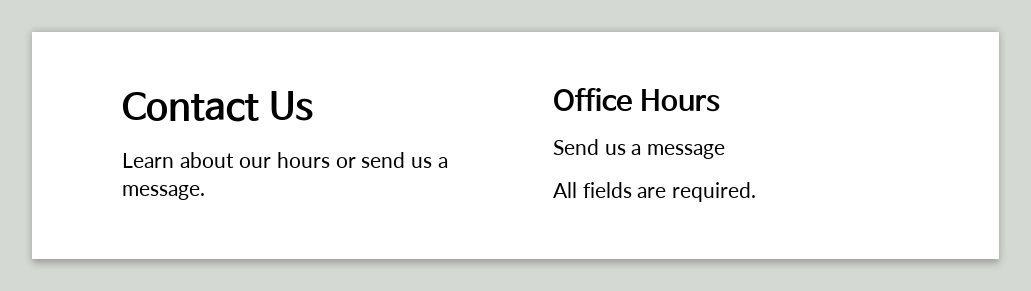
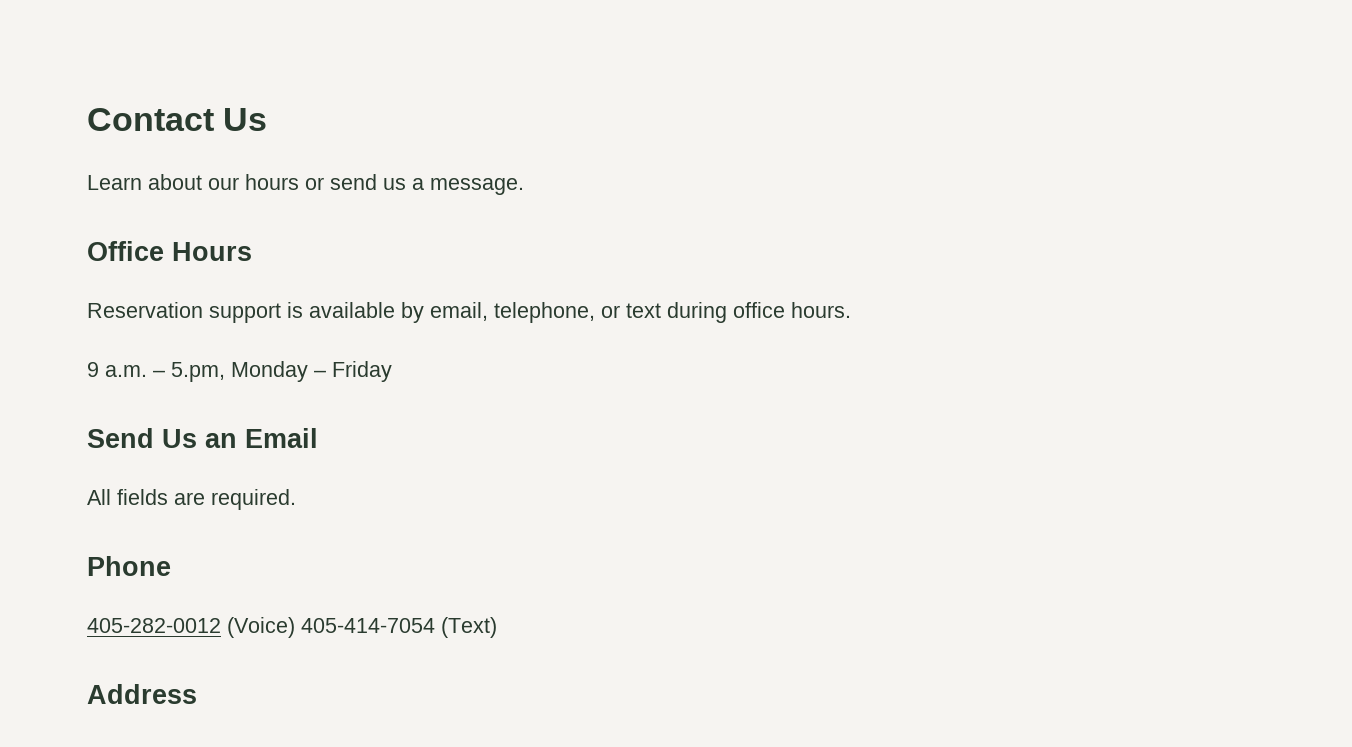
- Send us a message
+ Reservation support is available by email, telephone, or text during office hours.
+ 9 a.m. – 5.pm, Monday – Friday
+ Send Us an Email
  All fields are required.
+ Phone
+ 405-282-0012 (Voice) 405-414-7054 (Text)
+ Address

